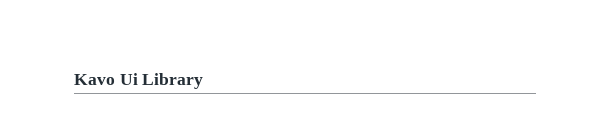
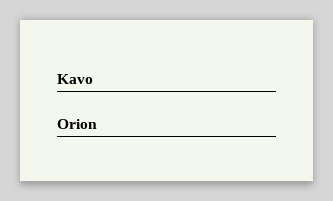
- Kavo Ui Library
+ Kavo
+ Orion

